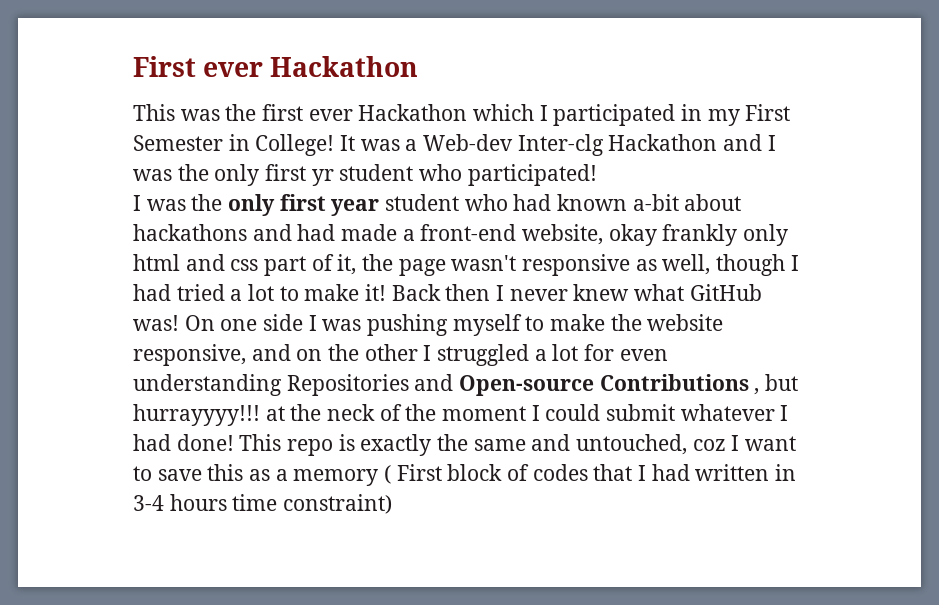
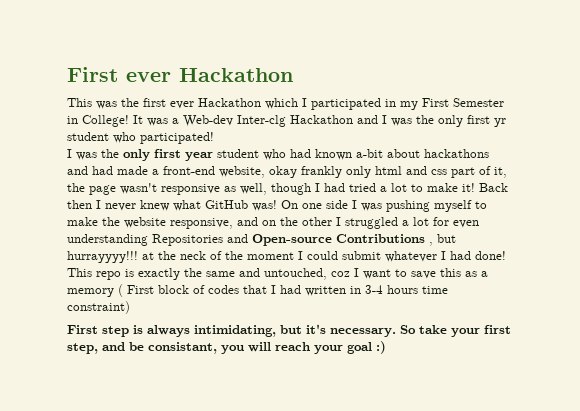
+ First step is always intimidating, but it's necessary. So take your first step, and be consistant, you will reach your goal :)

